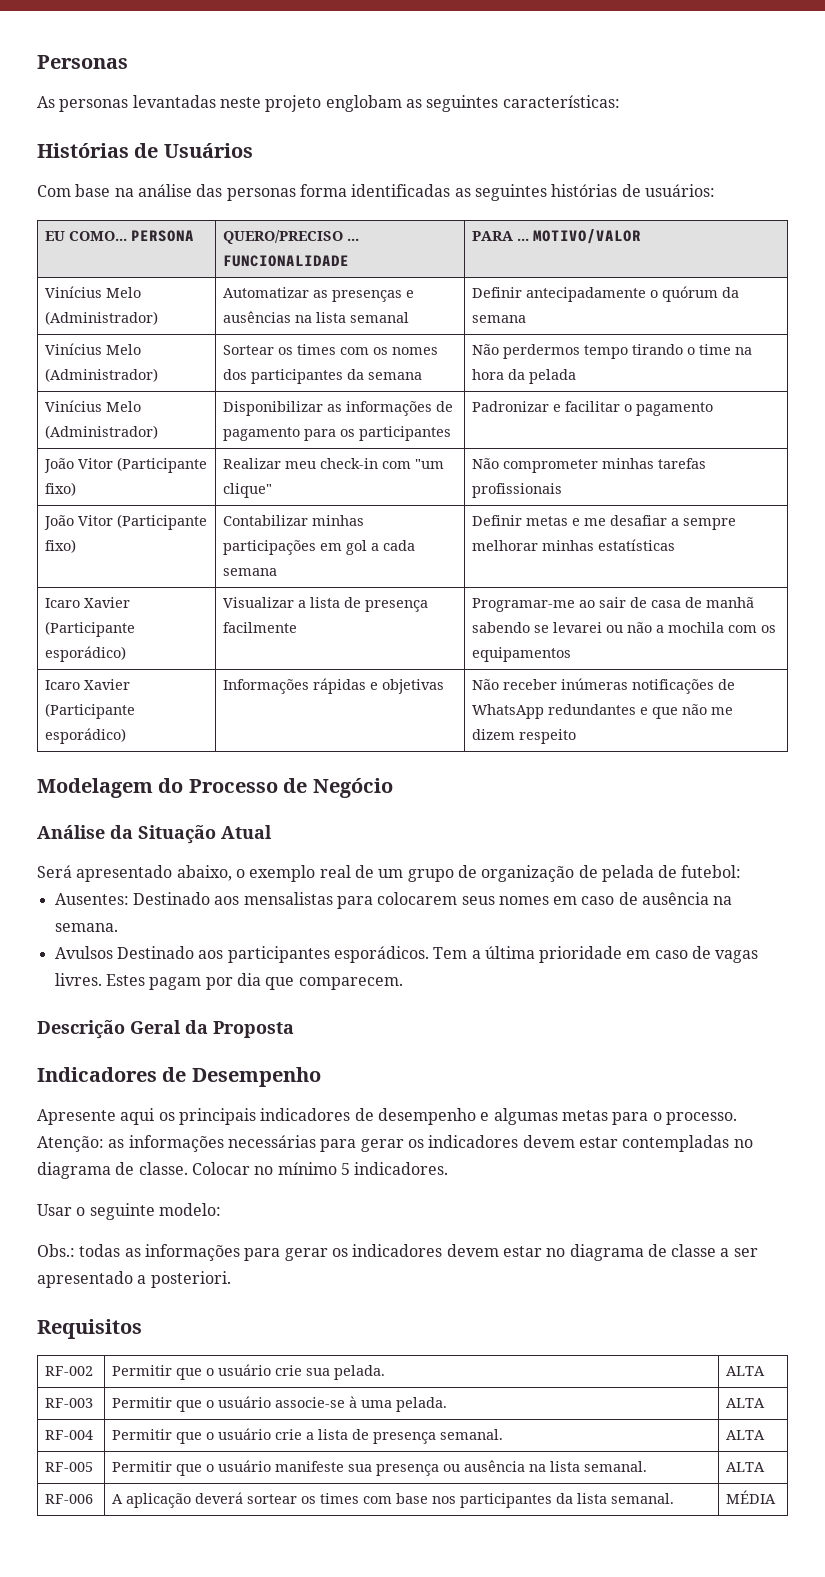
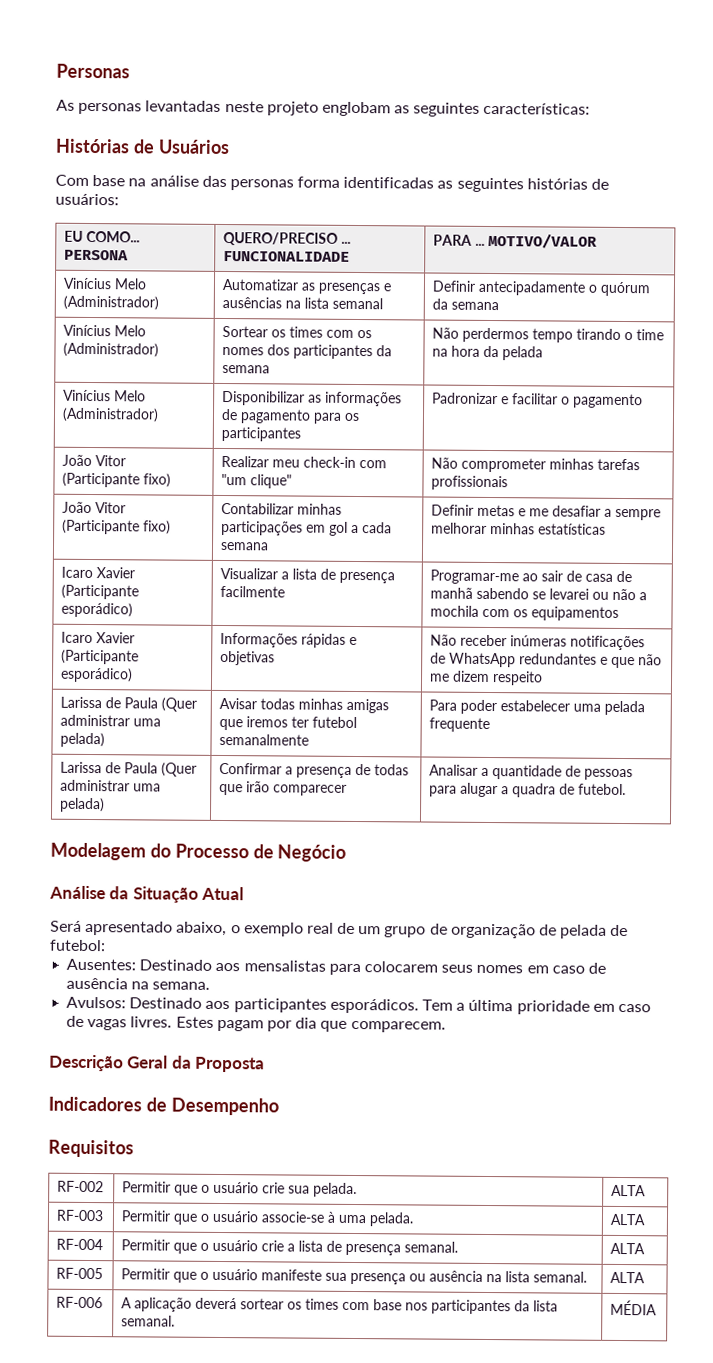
+ Larissa de Paula (Quer administrar uma pelada) | Avisar todas minhas amigas que iremos ter futebol semanalmente | Para poder estabelecer uma pelada frequente
+ Larissa de Paula (Quer administrar uma pelada) | Confirmar a presença de todas que irão comparecer | Analisar a quantidade de pessoas para alugar a quadra de futebol.
- Avulsos Destinado aos participantes esporádicos.
+ Avulsos: Destinado aos participantes esporádicos.
- Apresente aqui os principais indicadores de desempenho e algumas metas para o processo. Atenção: as informações necessárias para gerar os indicadores devem estar contempladas no diagrama de classe. Colocar no mínimo 5 indicadores.
- Usar o seguinte modelo:
- Obs.: todas as informações para gerar os indicadores devem estar no diagrama de classe a ser apresentado a posteriori.

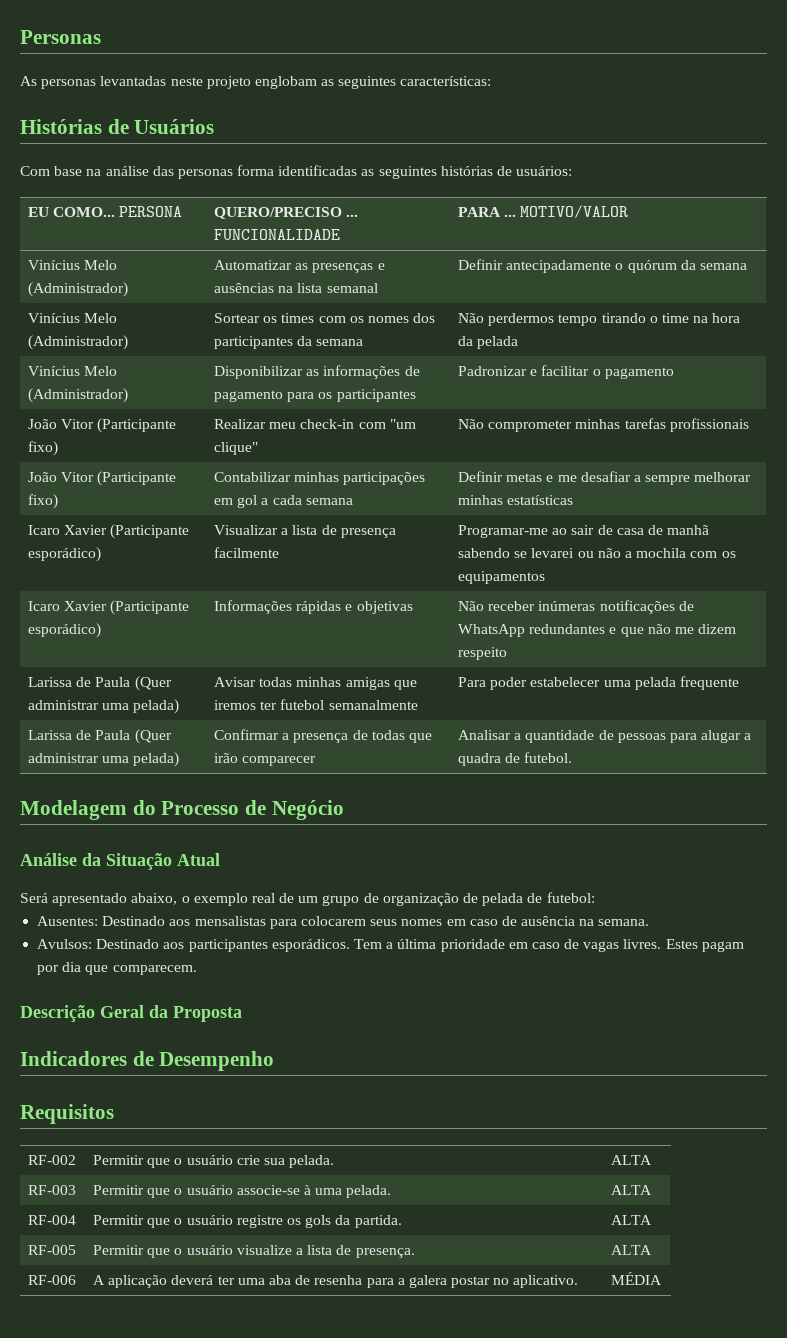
- RF-004 | Permitir que o usuário crie a lista de presença semanal. | ALTA
+ RF-004 | Permitir que o usuário registre os gols da partida. | ALTA
- RF-005 | Permitir que o usuário manifeste sua presença ou ausência na lista semanal. | ALTA
+ RF-005 | Permitir que o usuário visualize a lista de presença. | ALTA
- RF-006 | A aplicação deverá sortear os times com base nos participantes da lista semanal. | MÉDIA
+ RF-006 | A aplicação deverá ter uma aba de resenha para a galera postar no aplicativo. | MÉDIA

